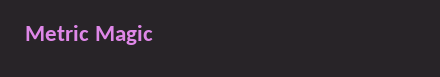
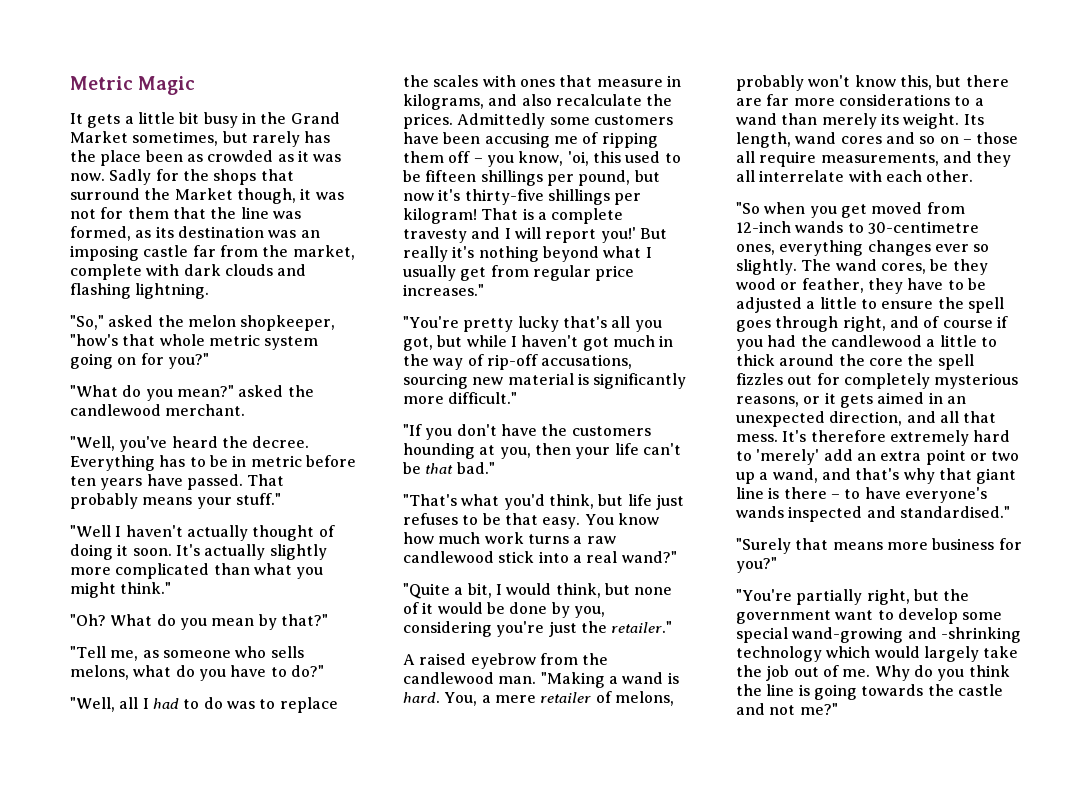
+ It gets a little bit busy in the Grand Market sometimes, but rarely has the place been as crowded as it was now. Sadly for the shops that surround the Market though, it was not for them that the line was formed, as its destination was an imposing castle far from the market, complete with dark clouds and flashing lightning.
+ "So," asked the melon shopkeeper, "how's that whole metric system going on for you?"
+ "What do you mean?" asked the candlewood merchant.
+ "Well, you've heard the decree. Everything has to be in metric before ten years have passed. That probably means your stuff."
+ "Well I haven't actually thought of doing it soon. It's actually slightly more complicated than what you might think."
+ "Oh? What do you mean by that?"
+ "Tell me, as someone who sells melons, what do you have to do?"
+ "Well, all I had to do was to replace the scales with ones that measure in kilograms, and also recalculate the prices. Admittedly some customers have been accusing me of ripping them off – you know, 'oi, this used to be fifteen shillings per pound, but now it's thirty-five shillings per kilogram! That is a complete travesty and I will report you!' But really it's nothing beyond what I usually get from regular price increases."
+ "You're pretty lucky that's all you got, but while I haven't got much in the way of rip-off accusations, sourcing new material is significantly more difficult."
+ "If you don't have the customers hounding at you, then your life can't be that bad."
+ "That's what you'd think, but life just refuses to be that easy. You know how much work turns a raw candlewood stick into a real wand?"
+ "Quite a bit, I would think, but none of it would be done by you, considering you're just the retailer."
+ A raised eyebrow from the candlewood man. "Making a wand is hard. You, a mere retailer of melons, probably won't know this, but there are far more considerations to a wand than merely its weight. Its length, wand cores and so on – those all require measurements, and they all interrelate with each other.
+ "So when you get moved from 12-inch wands to 30-centimetre ones, everything changes ever so slightly. The wand cores, be they wood or feather, they have to be adjusted a little to ensure the spell goes through right, and of course if you had the candlewood a little to thick around the core the spell fizzles out for completely mysterious reasons, or it gets aimed in an unexpected direction, and all that mess. It's therefore extremely hard to 'merely' add an extra point or two up a wand, and that's why that giant line is there – to have everyone's wands inspected and standardised."
+ "Surely that means more business for you?"
+ "You're partially right, but the government want to develop some special wand-growing and -shrinking technology which would largely take the job out of me. Why do you think the line is going towards the castle and not me?"

